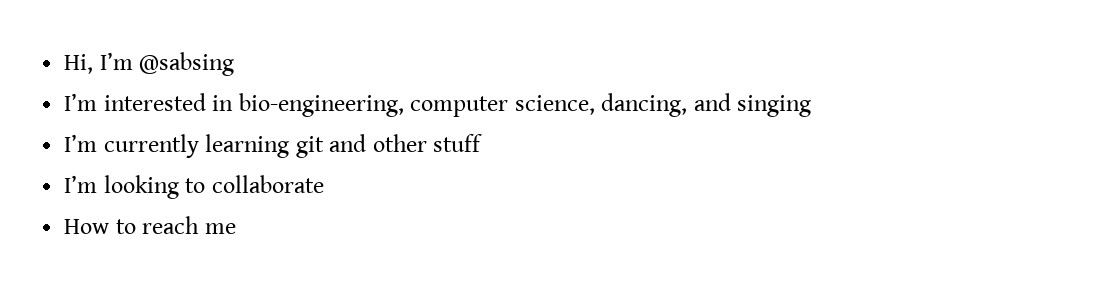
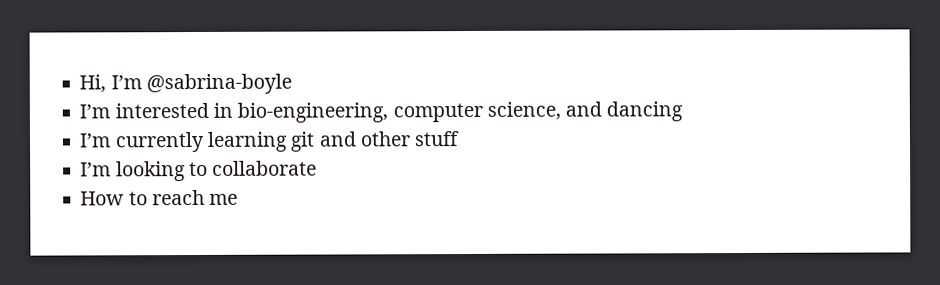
- Hi, I’m @sabsing
+ Hi, I’m @sabrina-boyle
- I’m interested in bio-engineering, computer science, dancing, and singing
+ I’m interested in bio-engineering, computer science, and dancing

